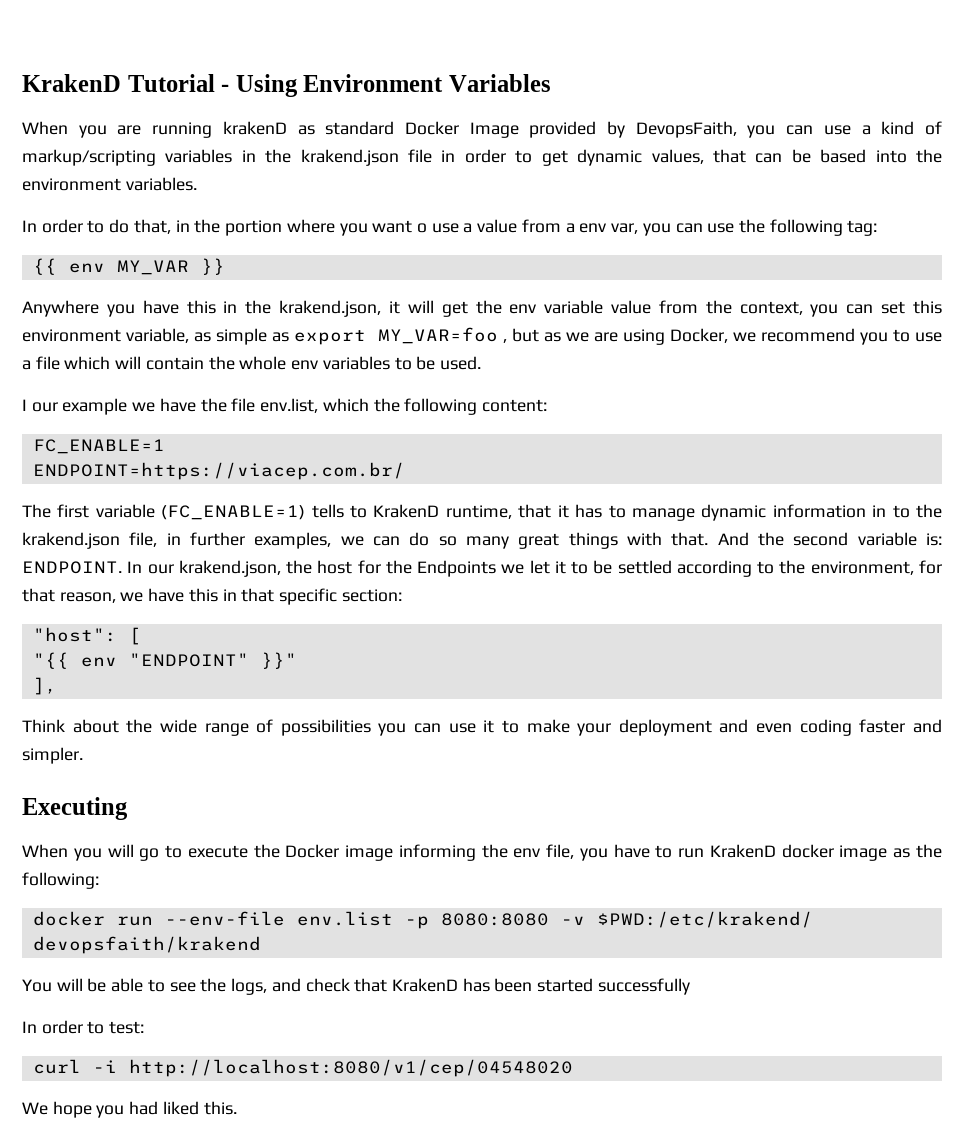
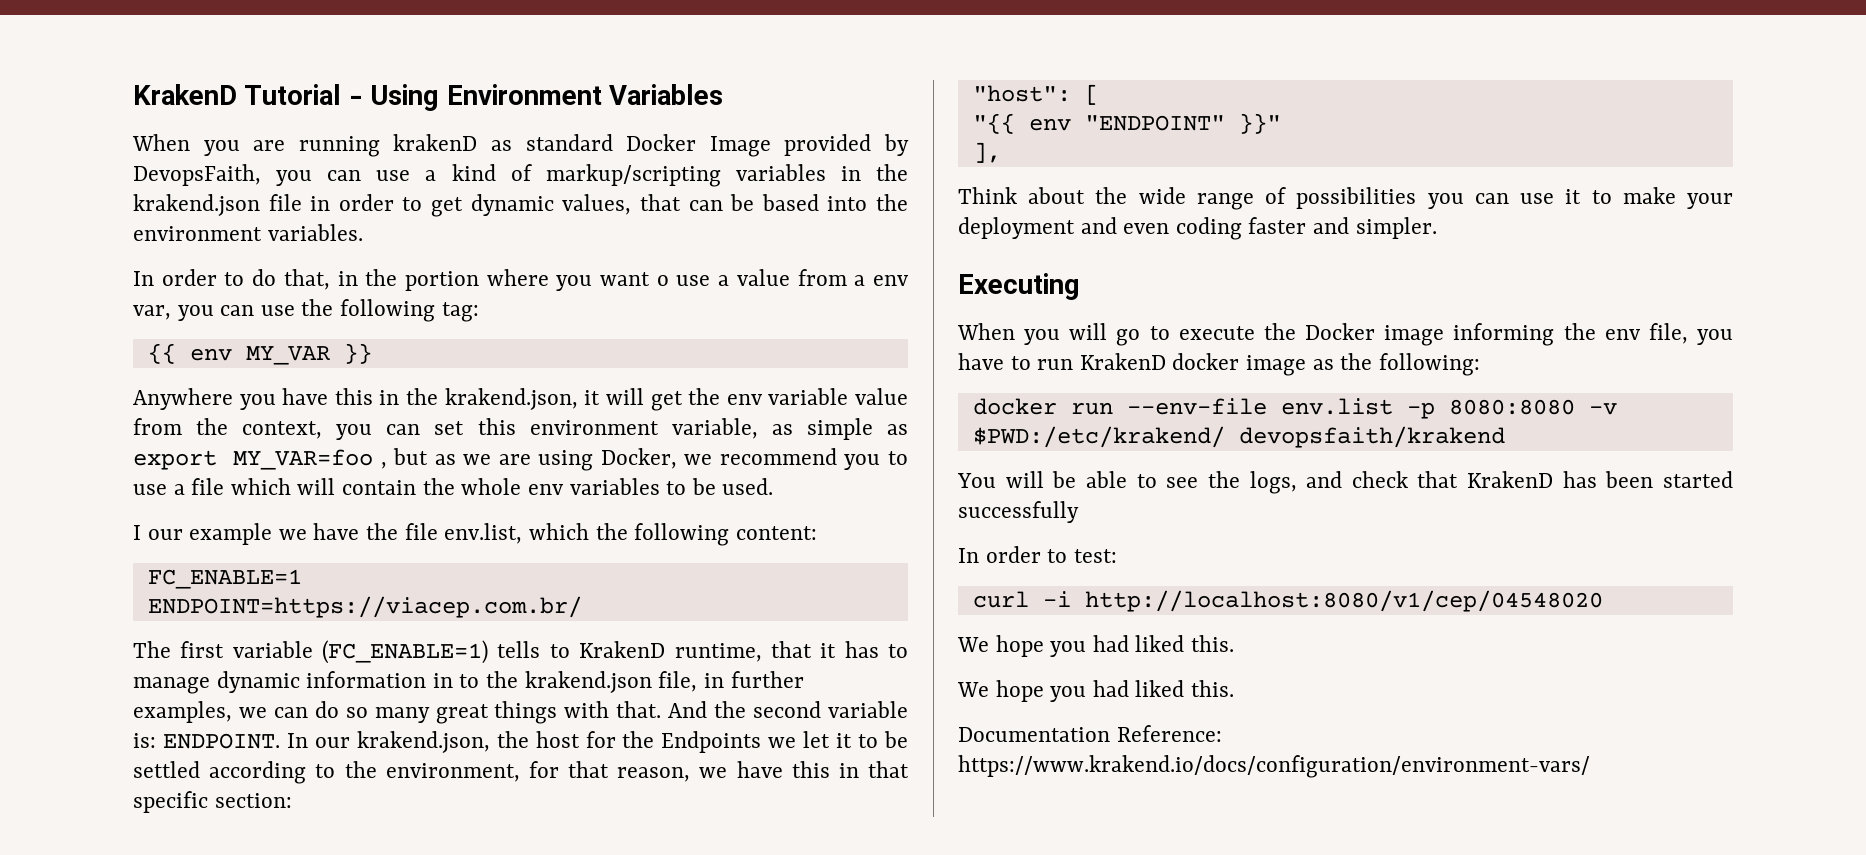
  curl -i http://localhost:8080/v1/cep/04548020
  We hope you had liked this.
+ We hope you had liked this.
+ Documentation Reference: https://www.krakend.io/docs/configuration/environment-vars/

